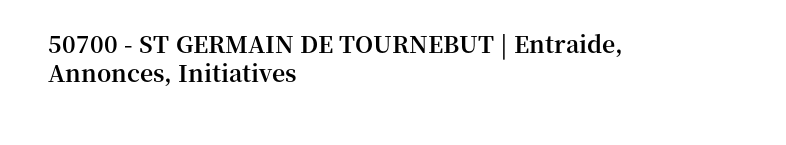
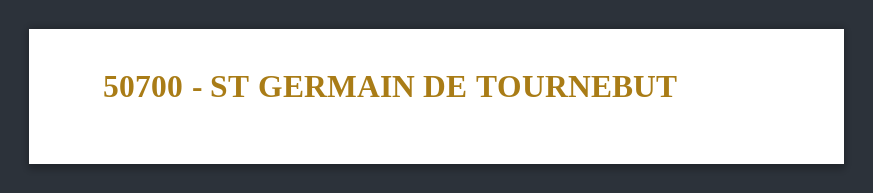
- 50700 - ST GERMAIN DE TOURNEBUT | Entraide, Annonces, Initiatives
+ 50700 - ST GERMAIN DE TOURNEBUT

